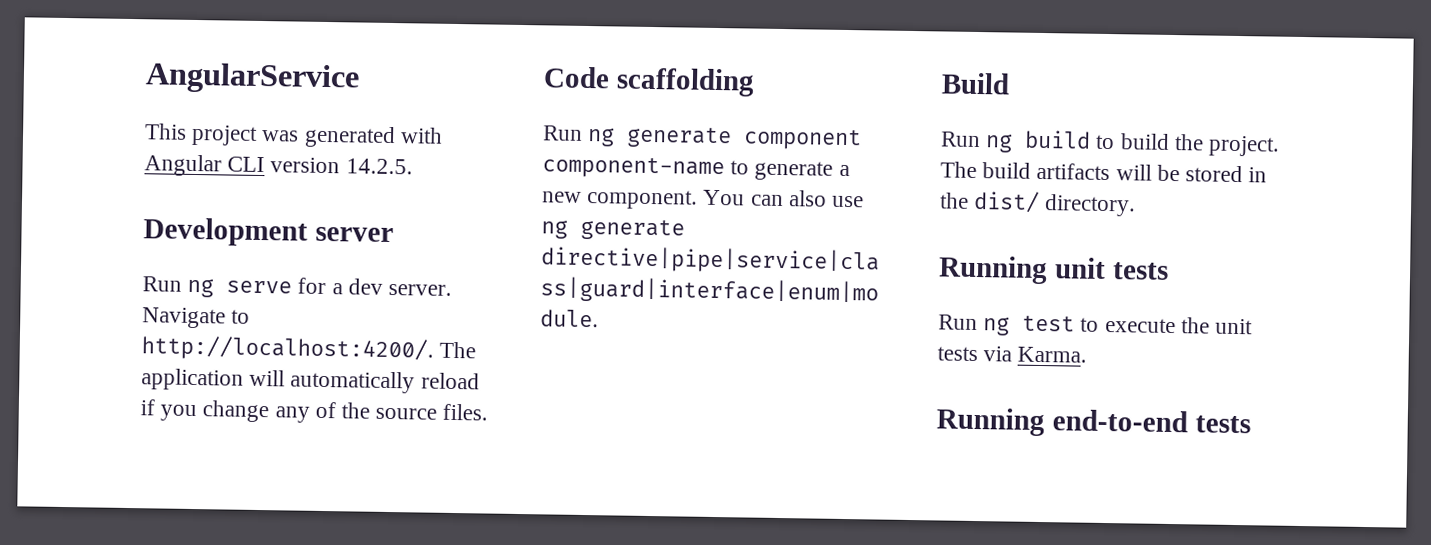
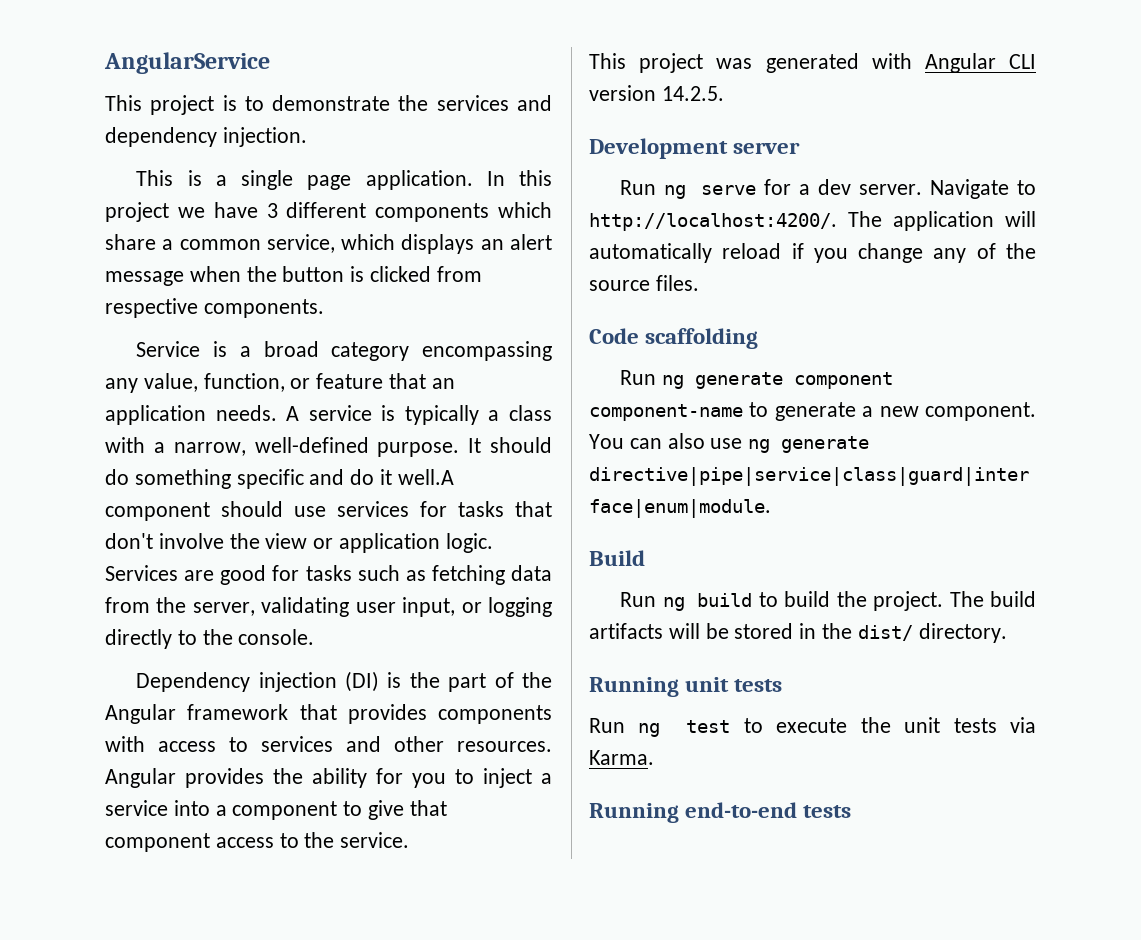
+ This project is to demonstrate the services and dependency injection.
+ This is a single page application. In this project we have 3 different components which share a common service, which displays an alert message when the button is clicked from respective components.
+ Service is a broad category encompassing any value, function, or feature that an application needs. A service is typically a class with a narrow, well-defined purpose. It should do something specific and do it well.A component should use services for tasks that don't involve the view or application logic. Services are good for tasks such as fetching data from the server, validating user input, or logging directly to the console.
+ Dependency injection (DI) is the part of the Angular framework that provides components with access to services and other resources. Angular provides the ability for you to inject a service into a component to give that component access to the service.

